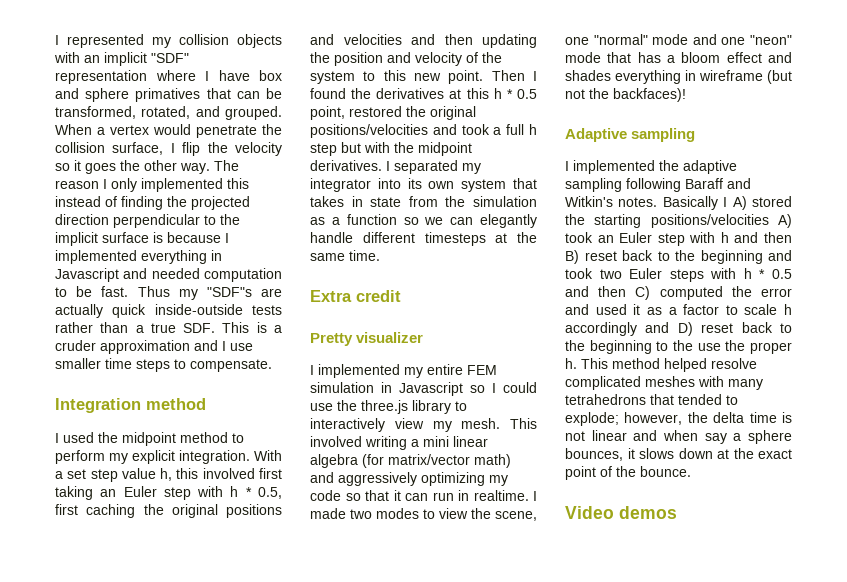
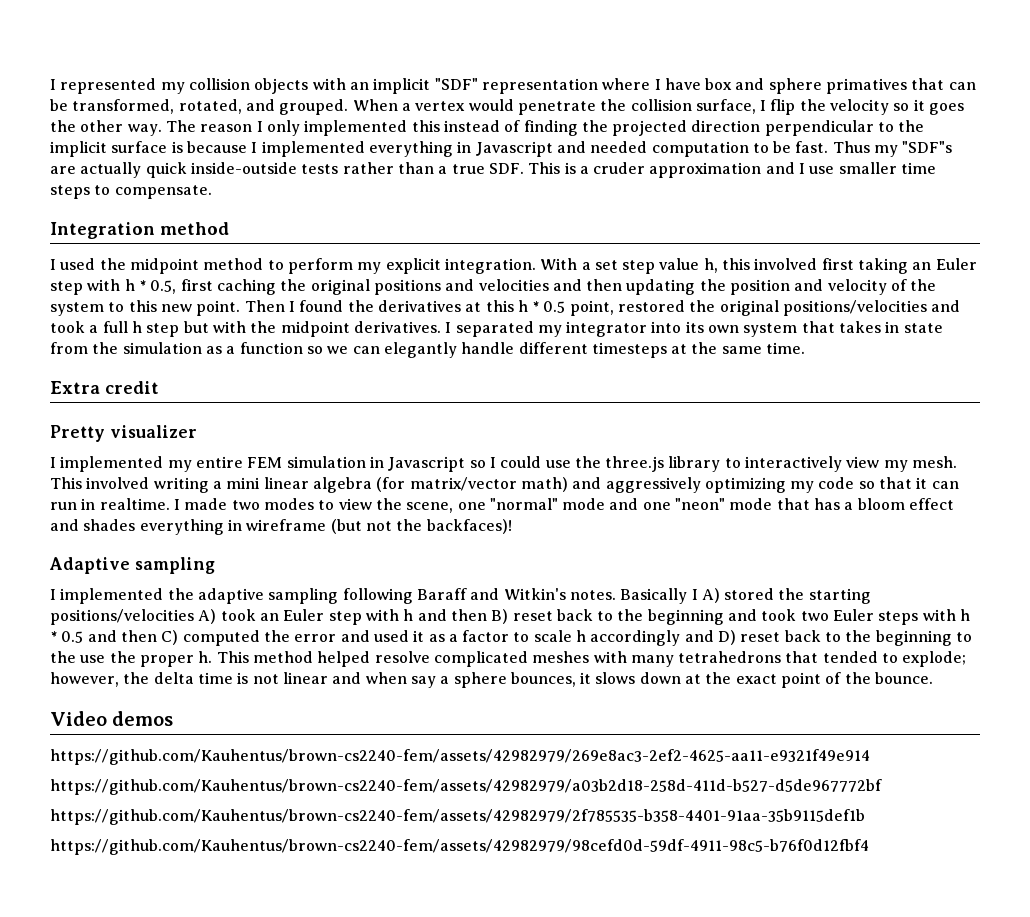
+ https://github.com/Kauhentus/brown-cs2240-fem/assets/42982979/269e8ac3-2ef2-4625-aa11-e9321f49e914
+ https://github.com/Kauhentus/brown-cs2240-fem/assets/42982979/a03b2d18-258d-411d-b527-d5de967772bf
+ https://github.com/Kauhentus/brown-cs2240-fem/assets/42982979/2f785535-b358-4401-91aa-35b9115def1b
+ https://github.com/Kauhentus/brown-cs2240-fem/assets/42982979/98cefd0d-59df-4911-98c5-b76f0d12fbf4

